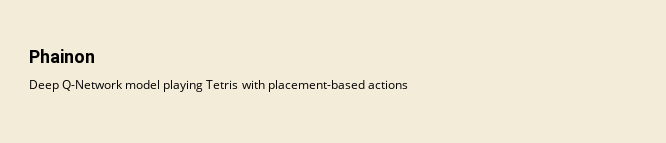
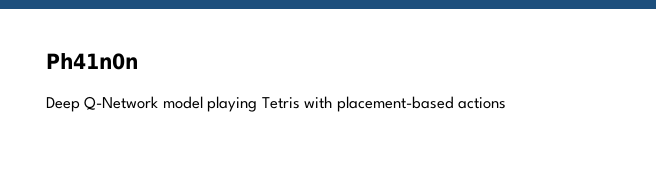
- Phainon
+ Ph41n0n

